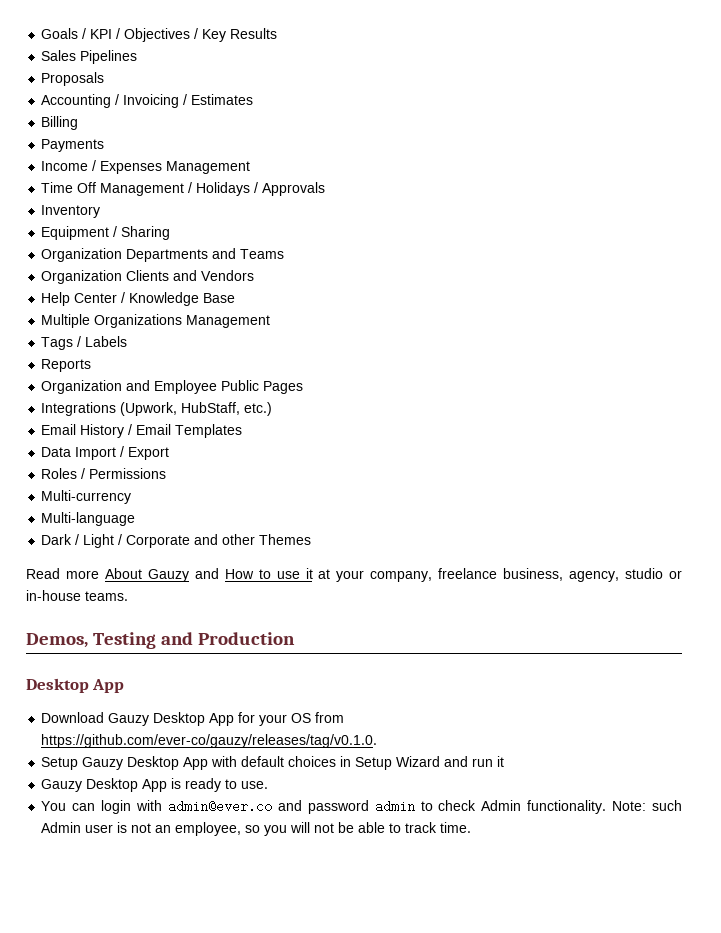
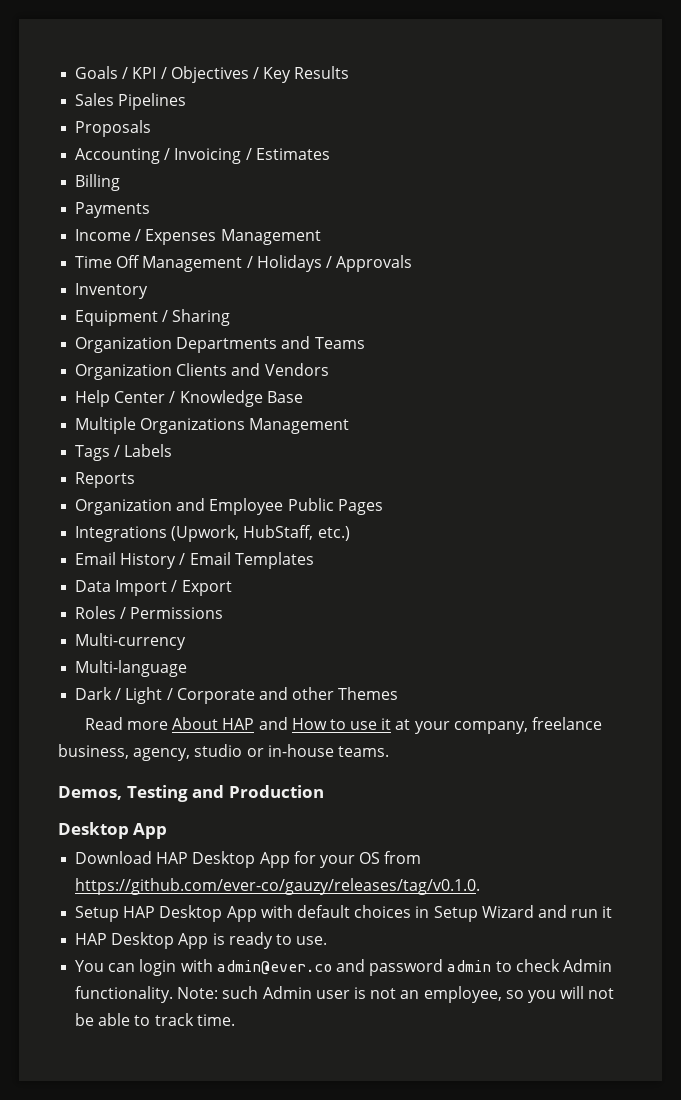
- Read more About Gauzy and How to use it at your company, freelance business, agency, studio or in-house teams.
+ Read more About HAP and How to use it at your company, freelance business, agency, studio or in-house teams.
- Download Gauzy Desktop App for your OS from https://github.com/ever-co/gauzy/releases/tag/v0.1.0.
+ Download HAP Desktop App for your OS from https://github.com/ever-co/gauzy/releases/tag/v0.1.0.
- Setup Gauzy Desktop App with default choices in Setup Wizard and run it
+ Setup HAP Desktop App with default choices in Setup Wizard and run it
- Gauzy Desktop App is ready to use.
+ HAP Desktop App is ready to use.

